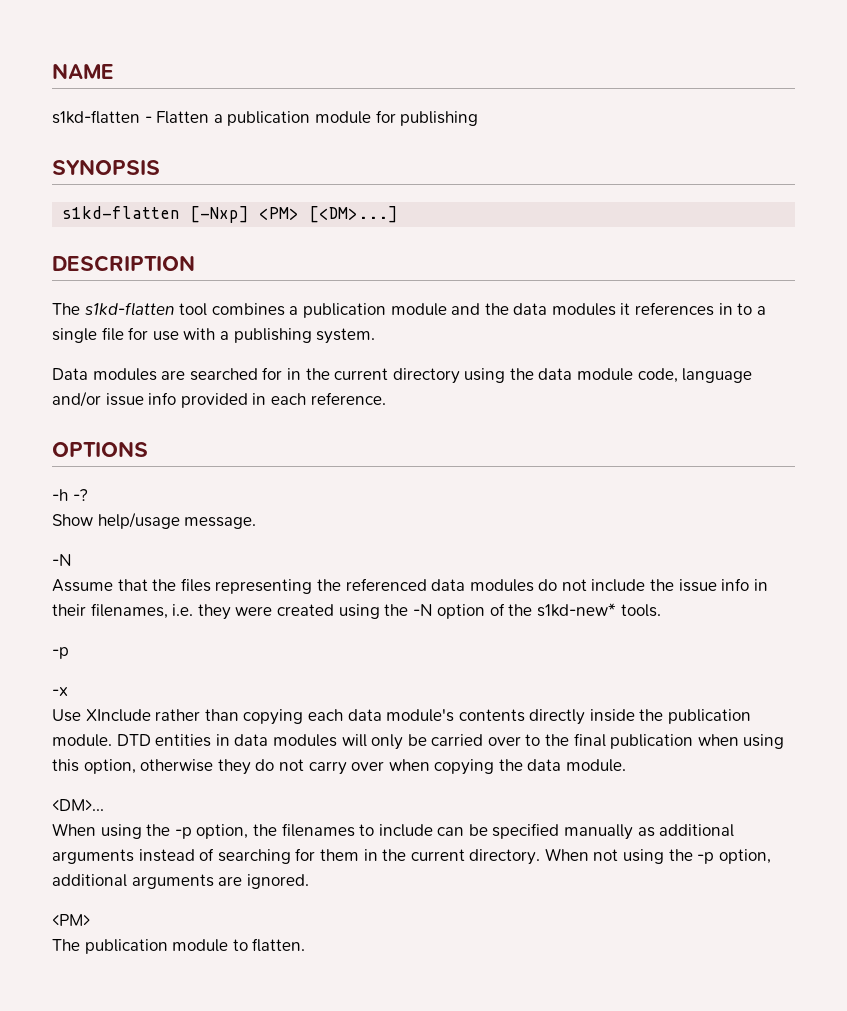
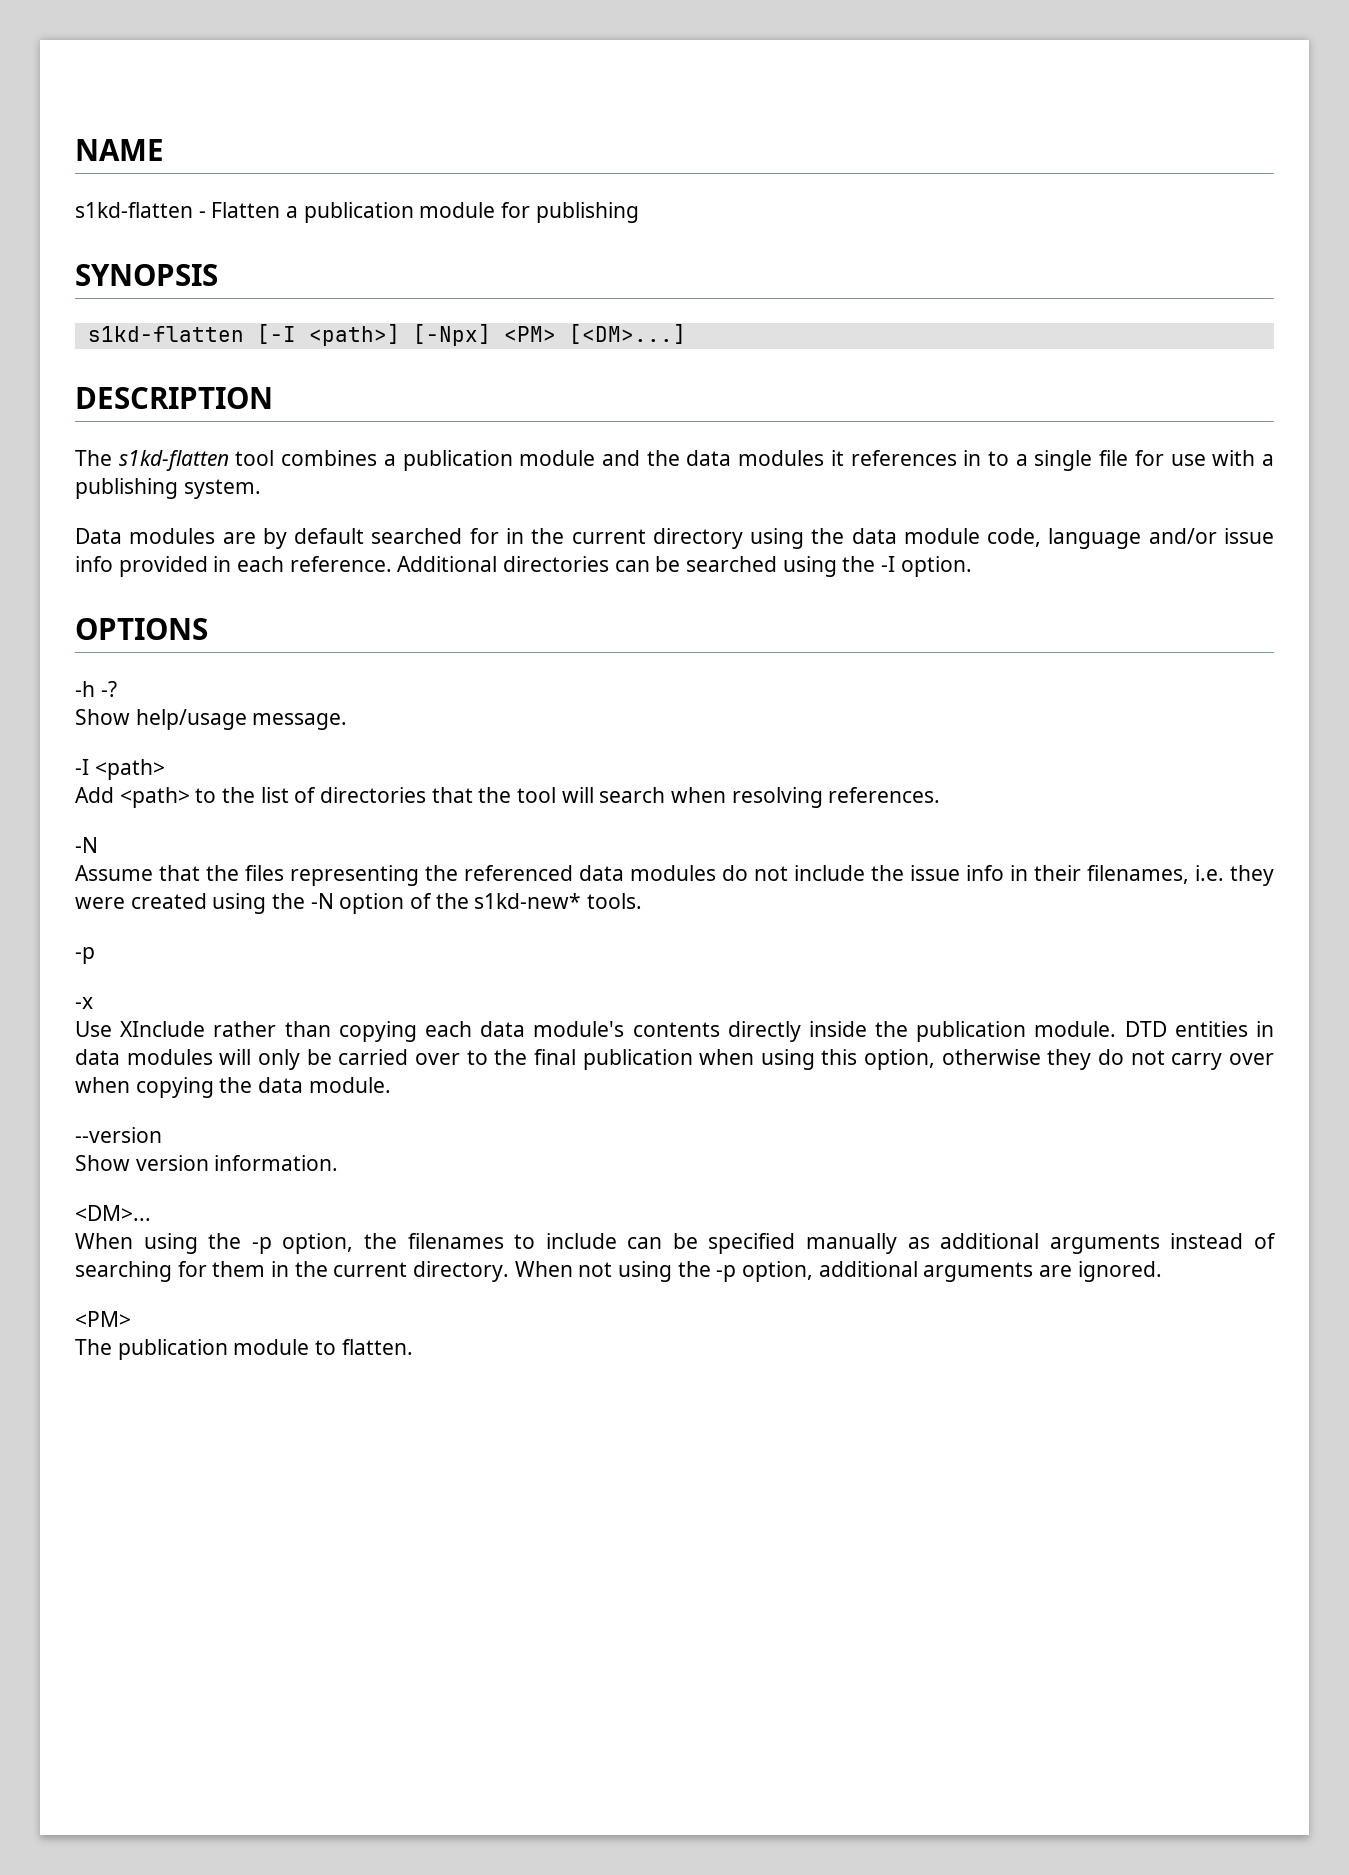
- s1kd-flatten [-Nxp] <PM> [<DM>...]
+ s1kd-flatten [-I <path>] [-Npx] <PM> [<DM>...]
- Data modules are searched for in the current directory using the data module code, language and/or issue info provided in each reference.
+ Data modules are by default searched for in the current directory using the data module code, language and/or issue info provided in each reference. Additional directories can be searched using the -I option.
+ -I <path>
+ Add <path> to the list of directories that the tool will search when resolving references.
+ --version
+ Show version information.

